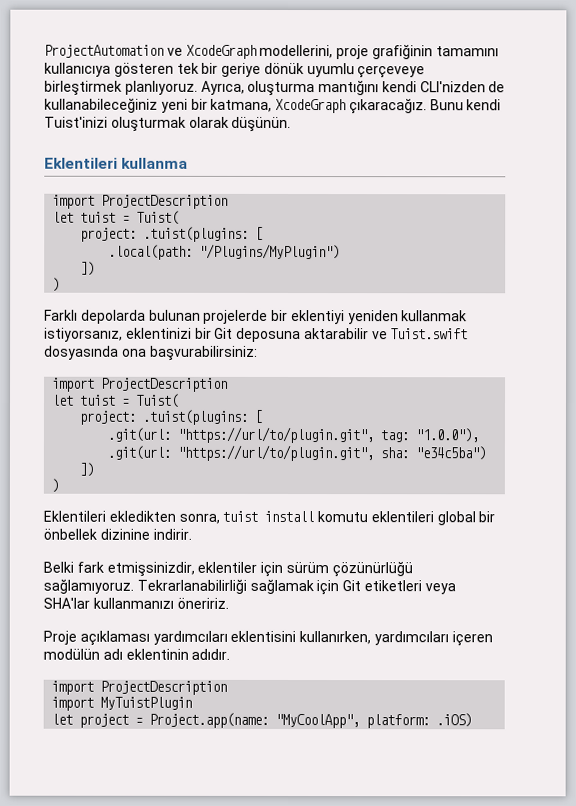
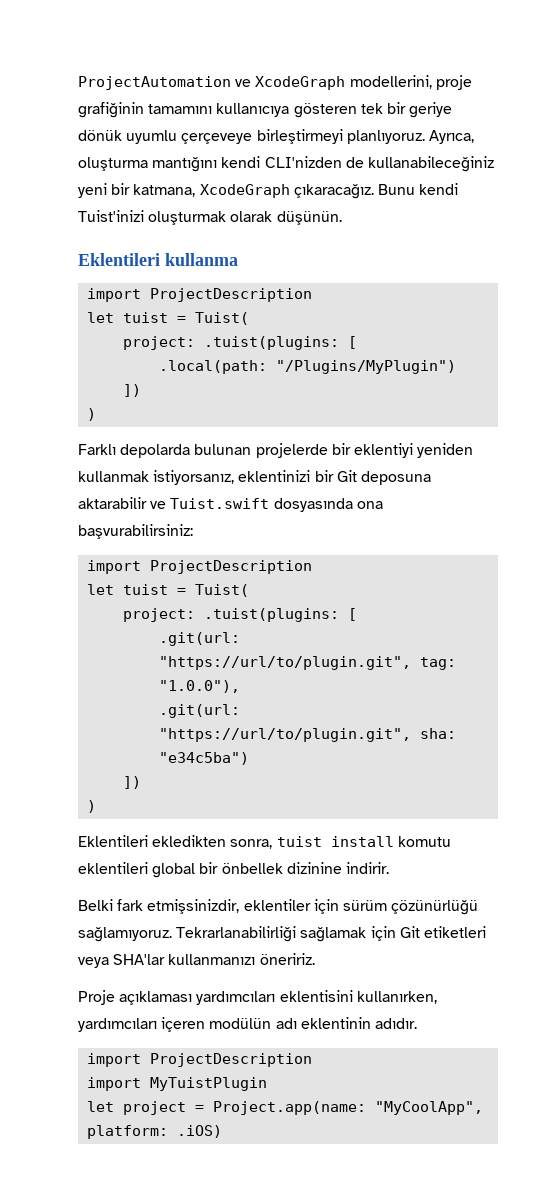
- ProjectAutomation ve XcodeGraph modellerini, proje grafiğinin tamamını kullanıcıya gösteren tek bir geriye dönük uyumlu çerçeveye birleştirmek planlıyoruz.
+ ProjectAutomation ve XcodeGraph modellerini, proje grafiğinin tamamını kullanıcıya gösteren tek bir geriye dönük uyumlu çerçeveye birleştirmeyi planlıyoruz.

